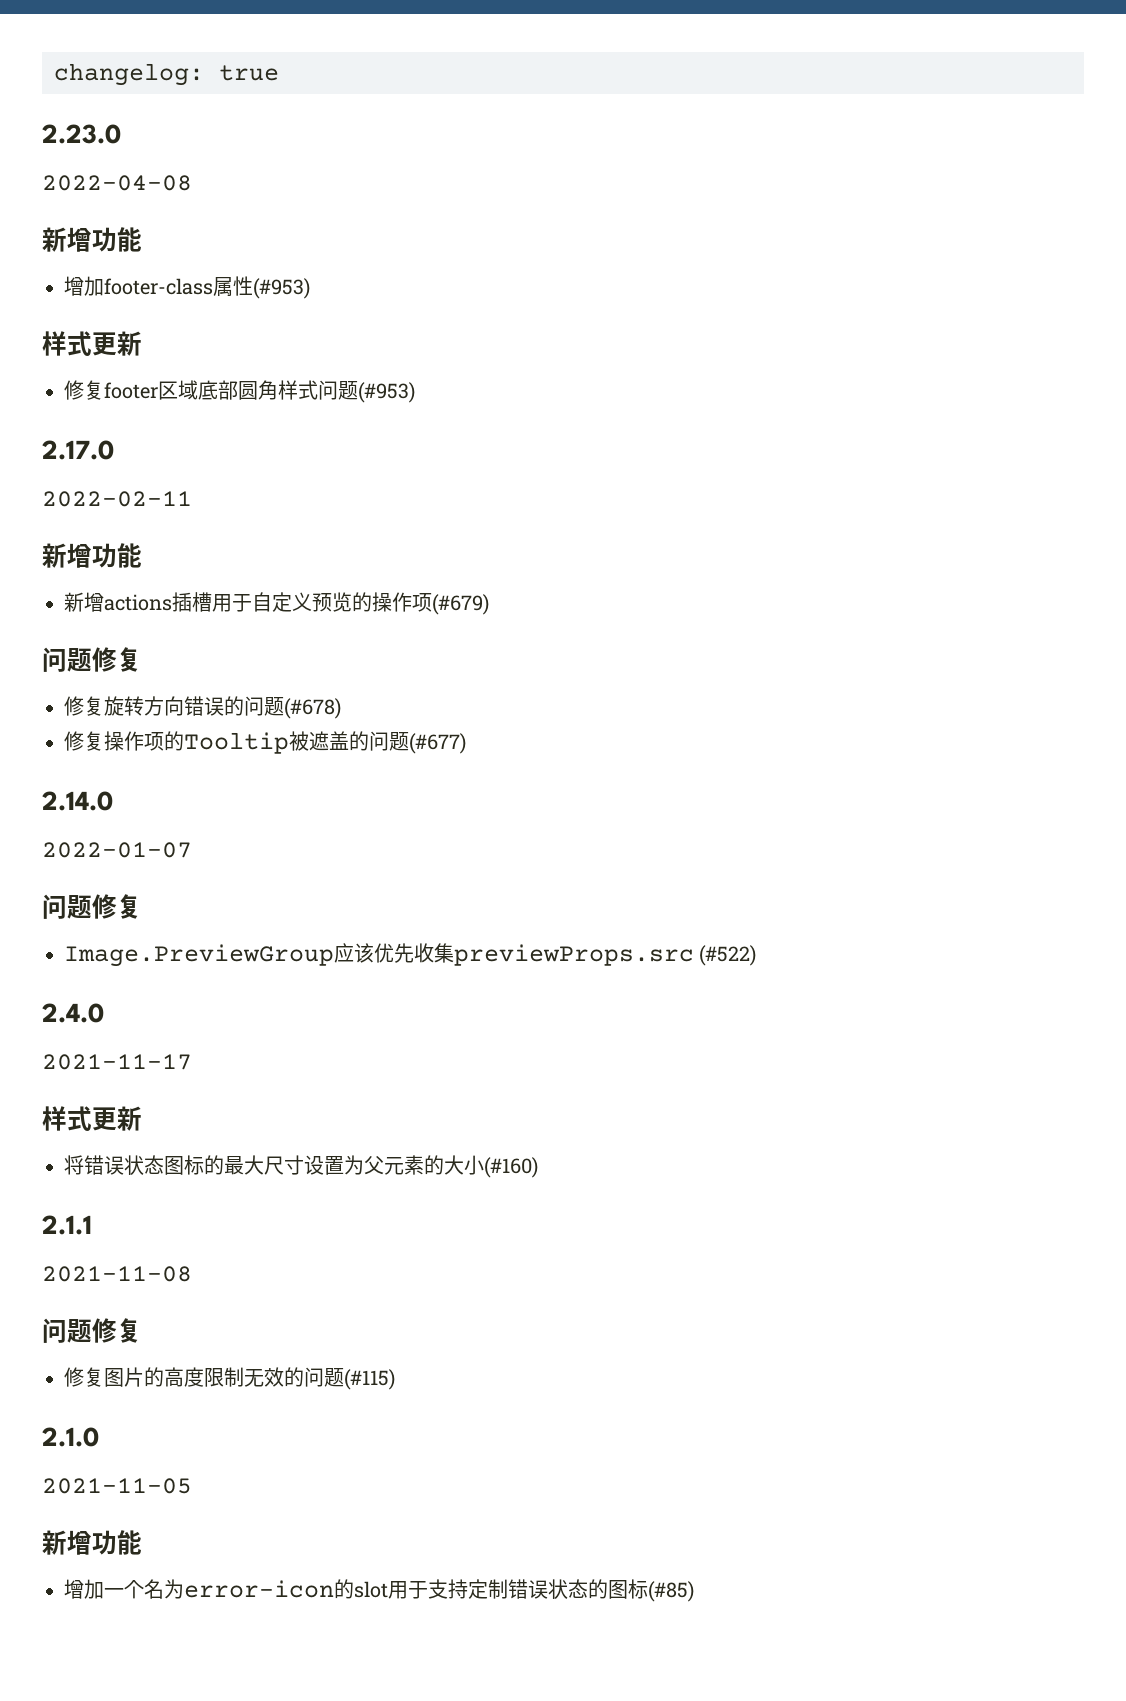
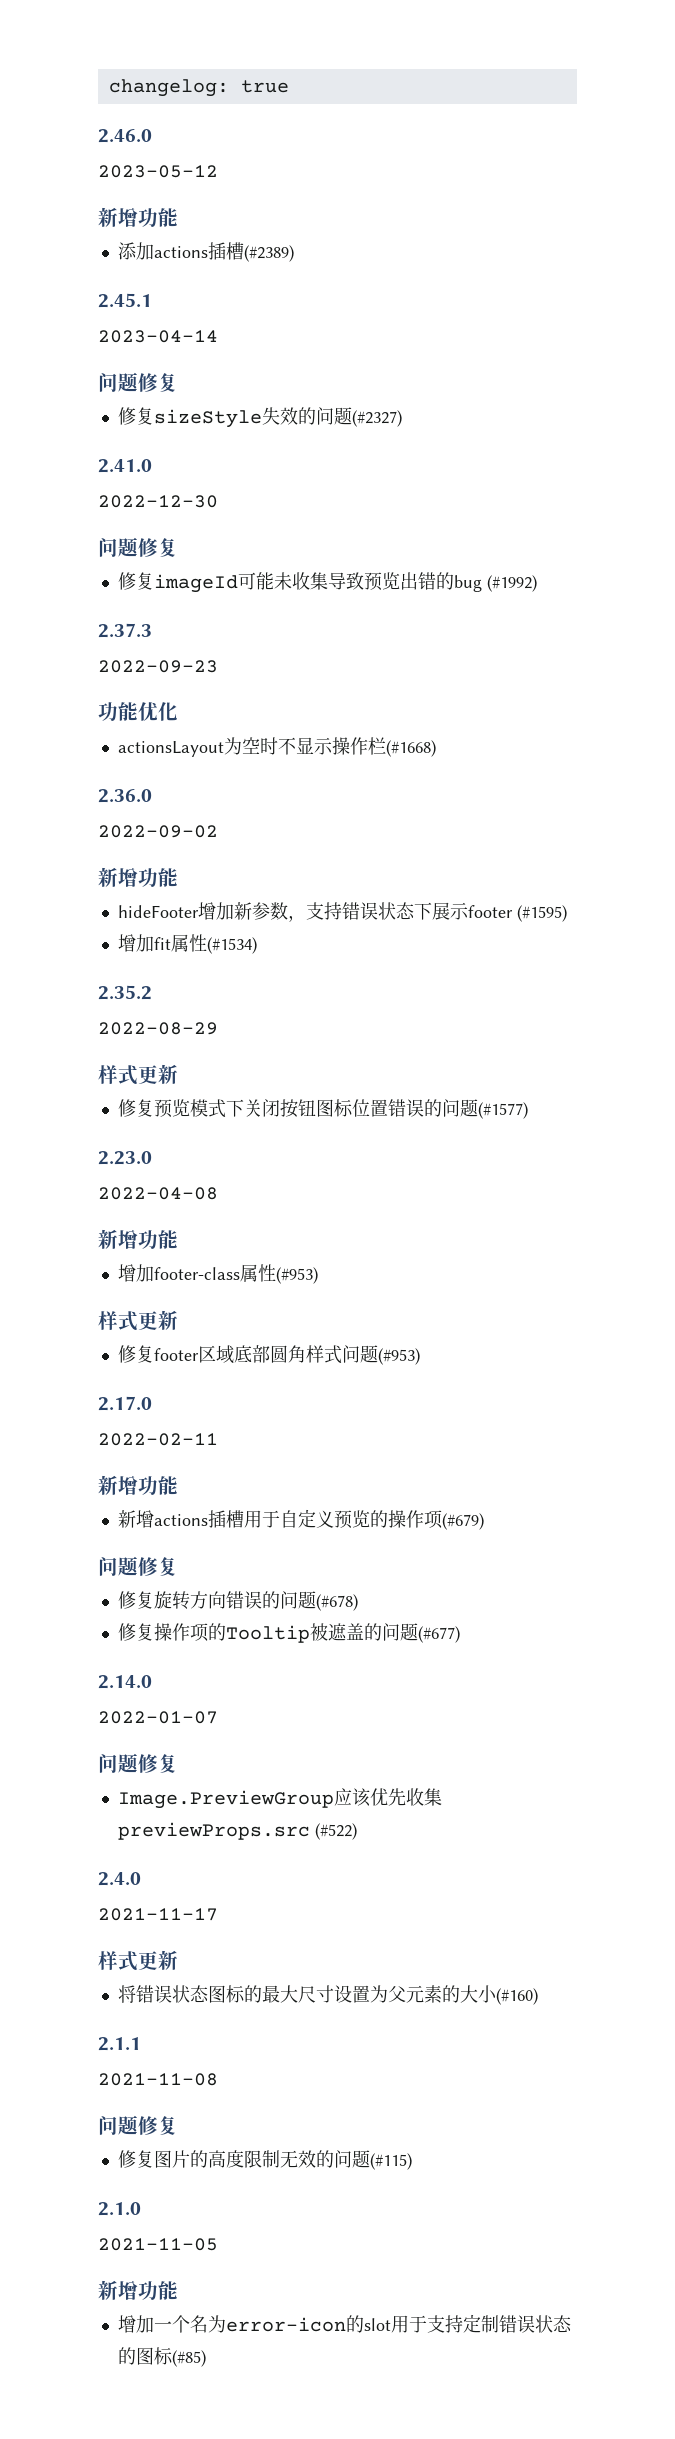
+ 2.46.0
+ 2023-05-12
+ 新增功能
+ 添加actions插槽(#2389)
+ 2.45.1
+ 2023-04-14
+ 问题修复
+ 修复sizeStyle失效的问题(#2327)
+ 2.41.0
+ 2022-12-30
+ 问题修复
+ 修复imageId可能未收集导致预览出错的bug (#1992)
+ 2.37.3
+ 2022-09-23
+ 功能优化
+ actionsLayout为空时不显示操作栏(#1668)
+ 2.36.0
+ 2022-09-02
+ 新增功能
+ hideFooter增加新参数，支持错误状态下展示footer (#1595)
+ 增加fit属性(#1534)
+ 2.35.2
+ 2022-08-29
+ 样式更新
+ 修复预览模式下关闭按钮图标位置错误的问题(#1577)

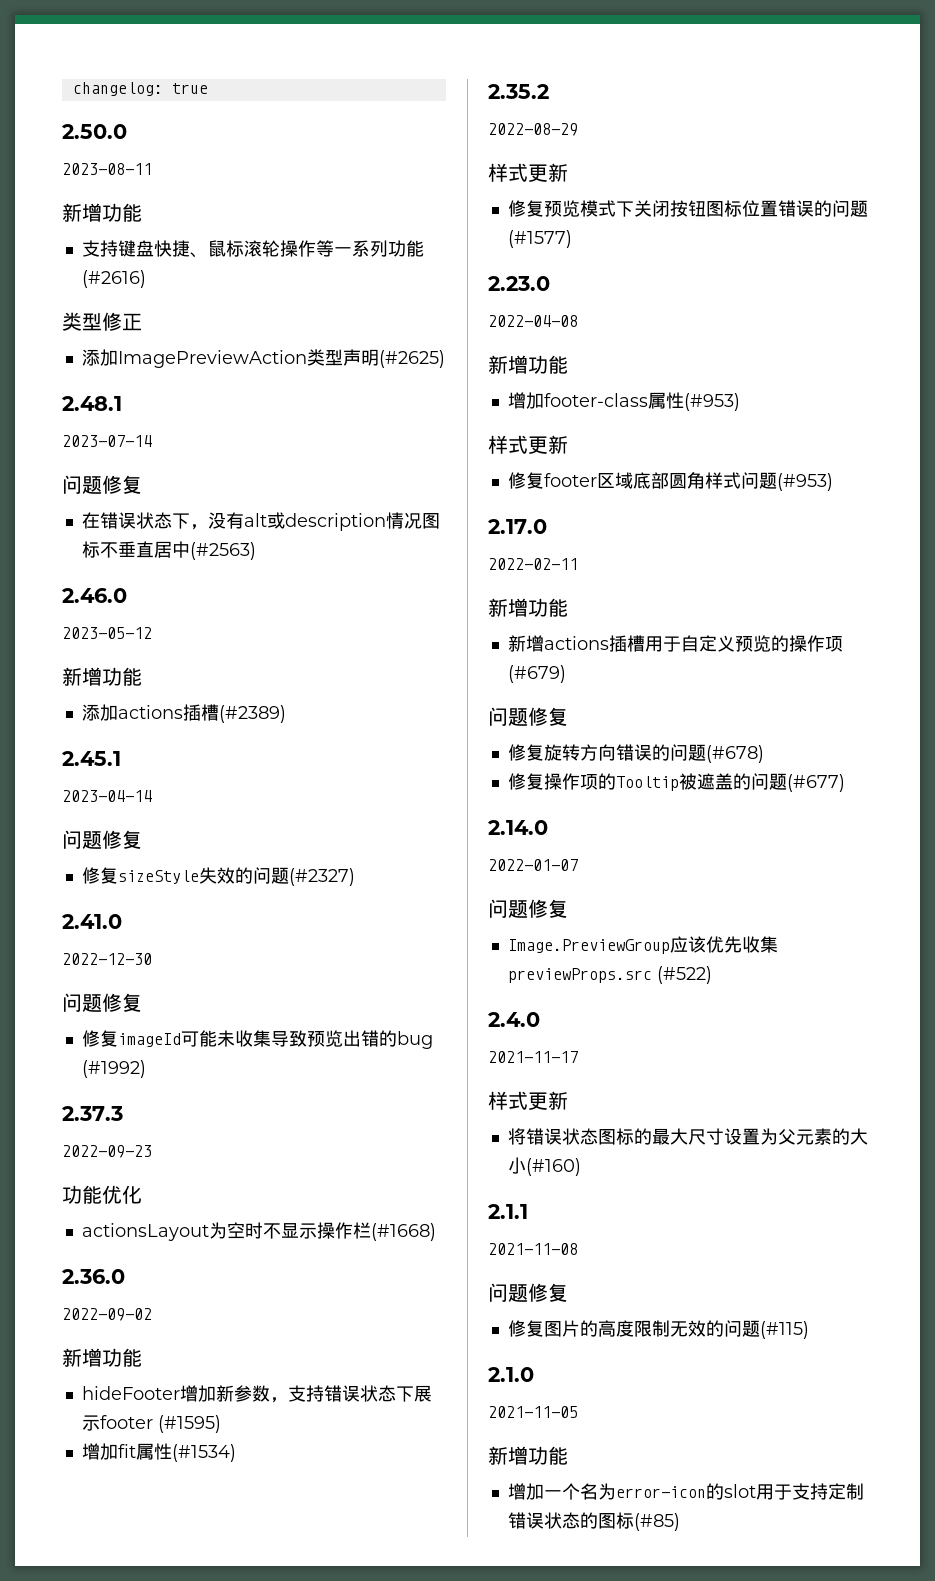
+ 2.50.0
+ 2023-08-11
+ 新增功能
+ 支持键盘快捷、鼠标滚轮操作等一系列功能(#2616)
+ 类型修正
+ 添加ImagePreviewAction类型声明(#2625)
+ 2.48.1
+ 2023-07-14
+ 问题修复
+ 在错误状态下，没有alt或description情况图标不垂直居中(#2563)

